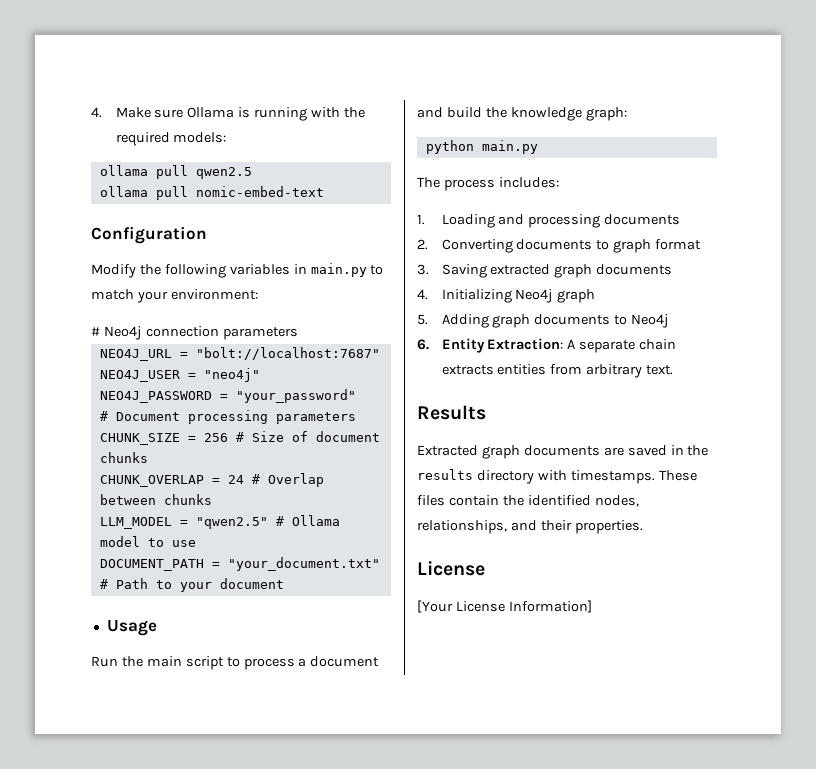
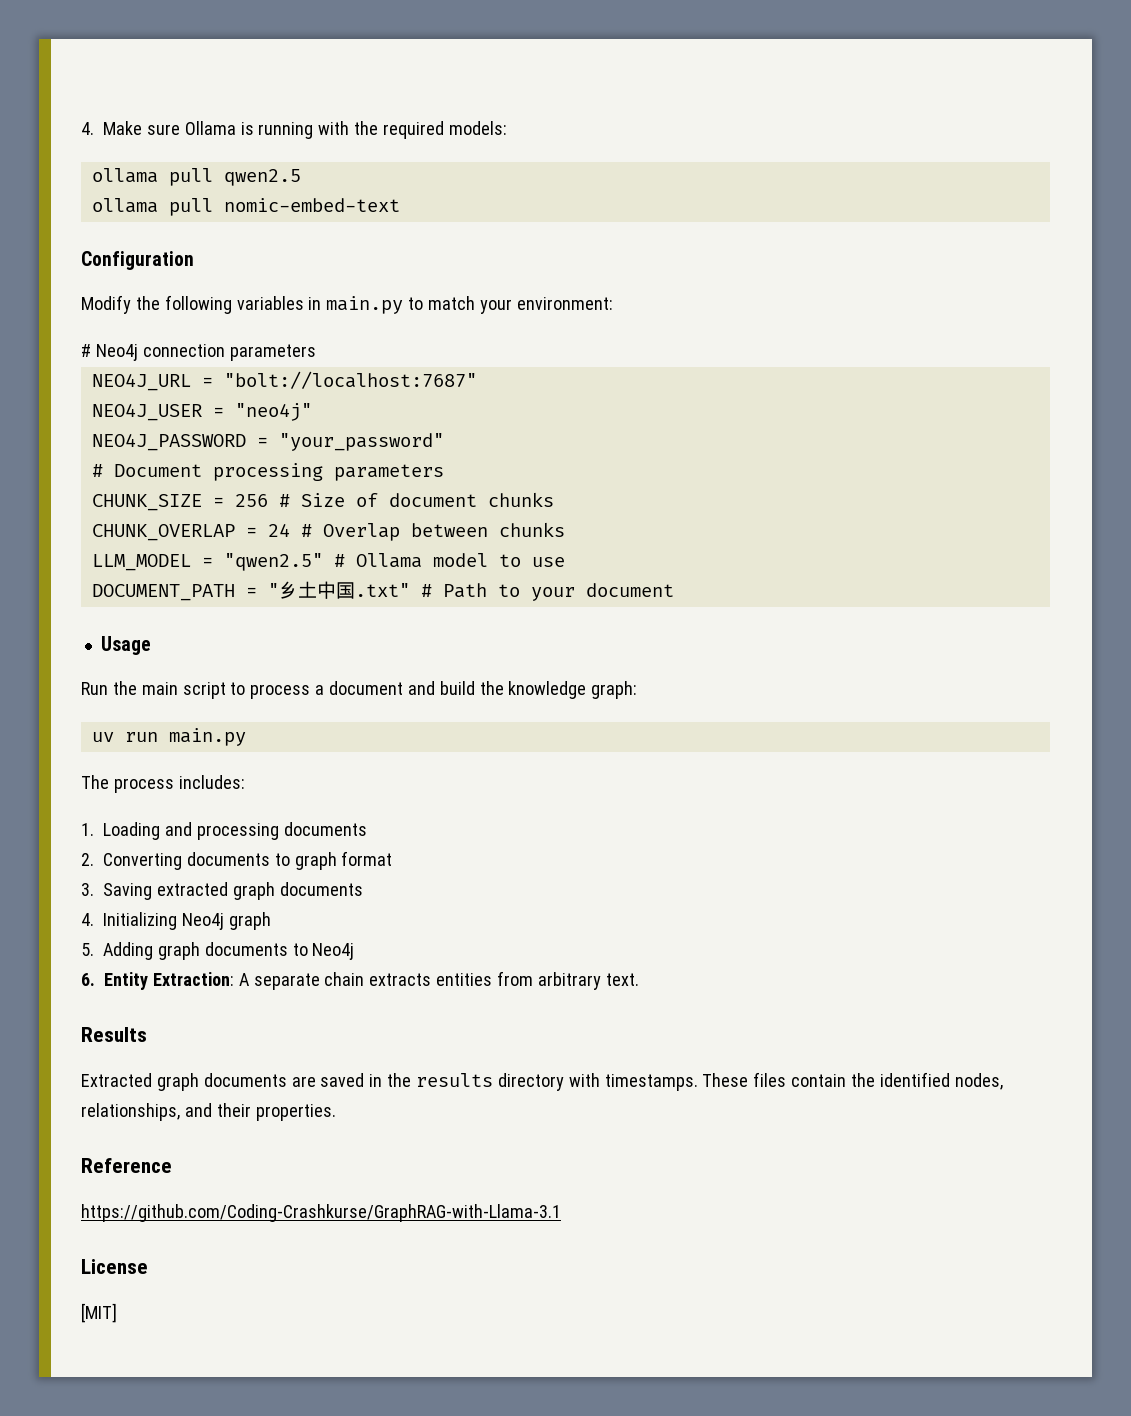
- DOCUMENT_PATH = "your_document.txt" # Path to your document
+ DOCUMENT_PATH = "乡土中国.txt" # Path to your document
- python main.py
+ uv run main.py
+ Reference
+ https://github.com/Coding-Crashkurse/GraphRAG-with-Llama-3.1
- [Your License Information]
+ [MIT]

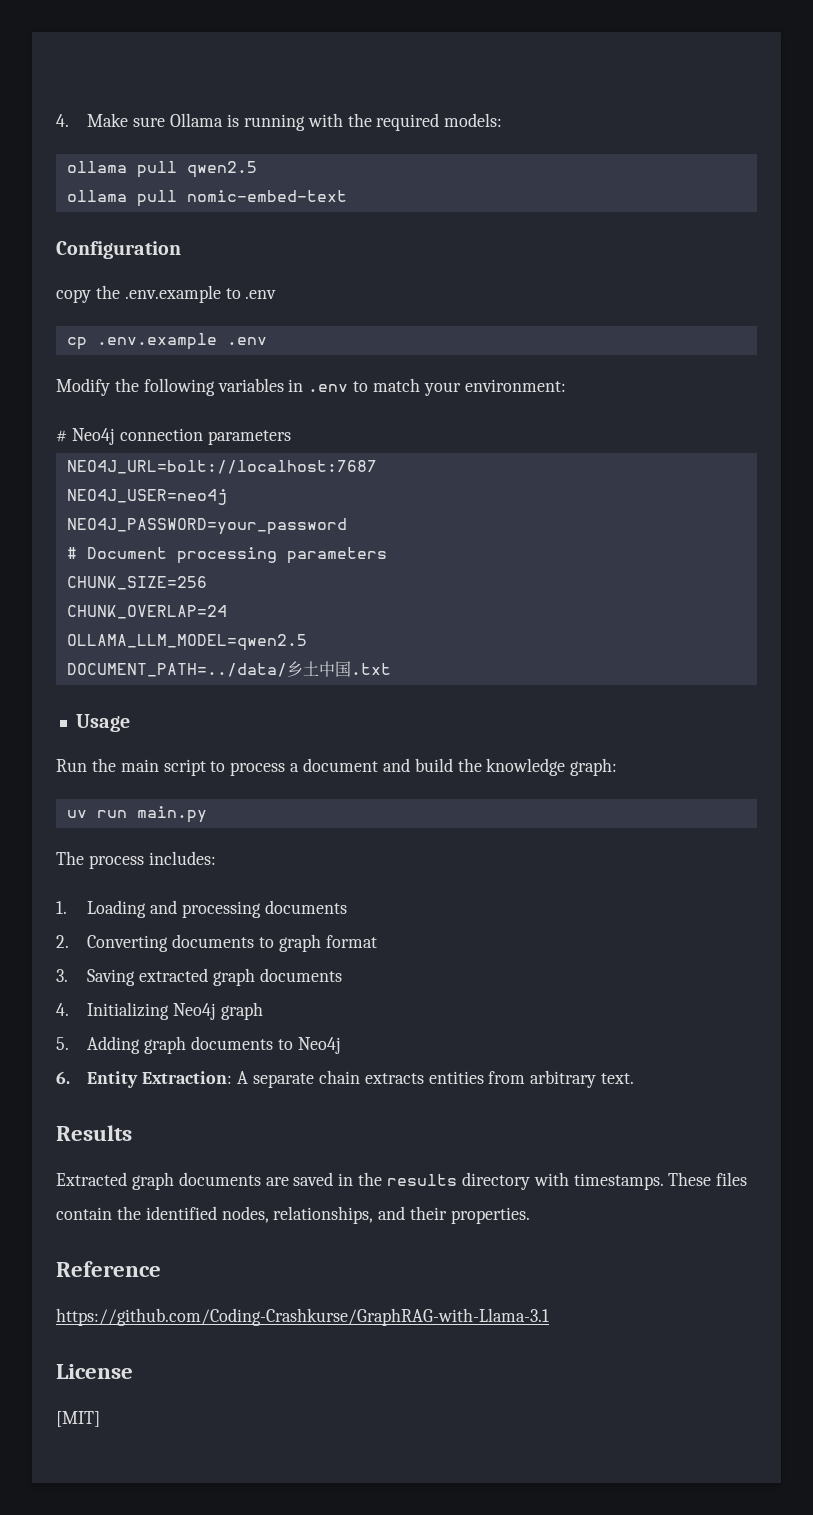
+ copy the .env.example to .env
+ cp .env.example .env
- Modify the following variables in main.py to match your environment:
+ Modify the following variables in .env to match your environment:
- NEO4J_URL = "bolt://localhost:7687"
- NEO4J_USER = "neo4j"
- NEO4J_PASSWORD = "your_password"
+ NEO4J_URL=bolt://localhost:7687
+ NEO4J_USER=neo4j
+ NEO4J_PASSWORD=your_password
  # Document processing parameters
- CHUNK_SIZE = 256 # Size of document chunks
- CHUNK_OVERLAP = 24 # Overlap between chunks
- LLM_MODEL = "qwen2.5" # Ollama model to use
- DOCUMENT_PATH = "乡土中国.txt" # Path to your document
+ CHUNK_SIZE=256
+ CHUNK_OVERLAP=24
+ OLLAMA_LLM_MODEL=qwen2.5
+ DOCUMENT_PATH=../data/乡土中国.txt

